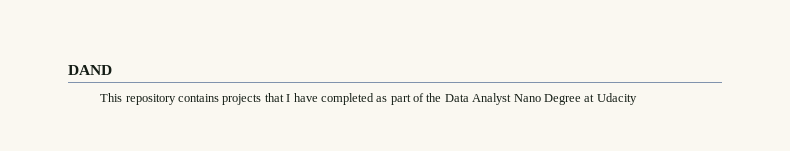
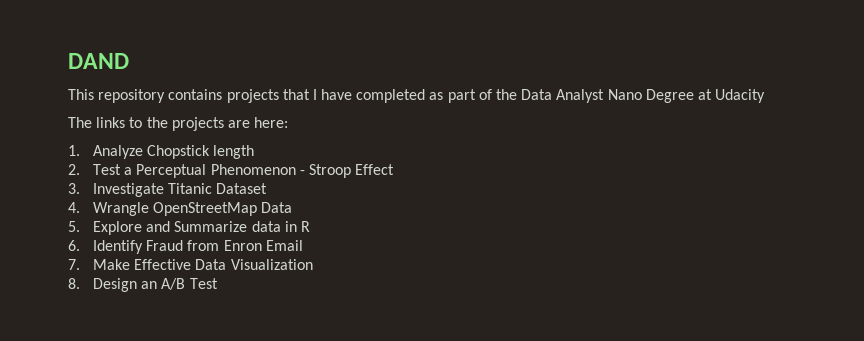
+ The links to the projects are here:
+ 1. Analyze Chopstick length
+ 2. Test a Perceptual Phenomenon - Stroop Effect
+ 3. Investigate Titanic Dataset
+ 4. Wrangle OpenStreetMap Data
+ 5. Explore and Summarize data in R
+ 6. Identify Fraud from Enron Email
+ 7. Make Effective Data Visualization
+ 8. Design an A/B Test

